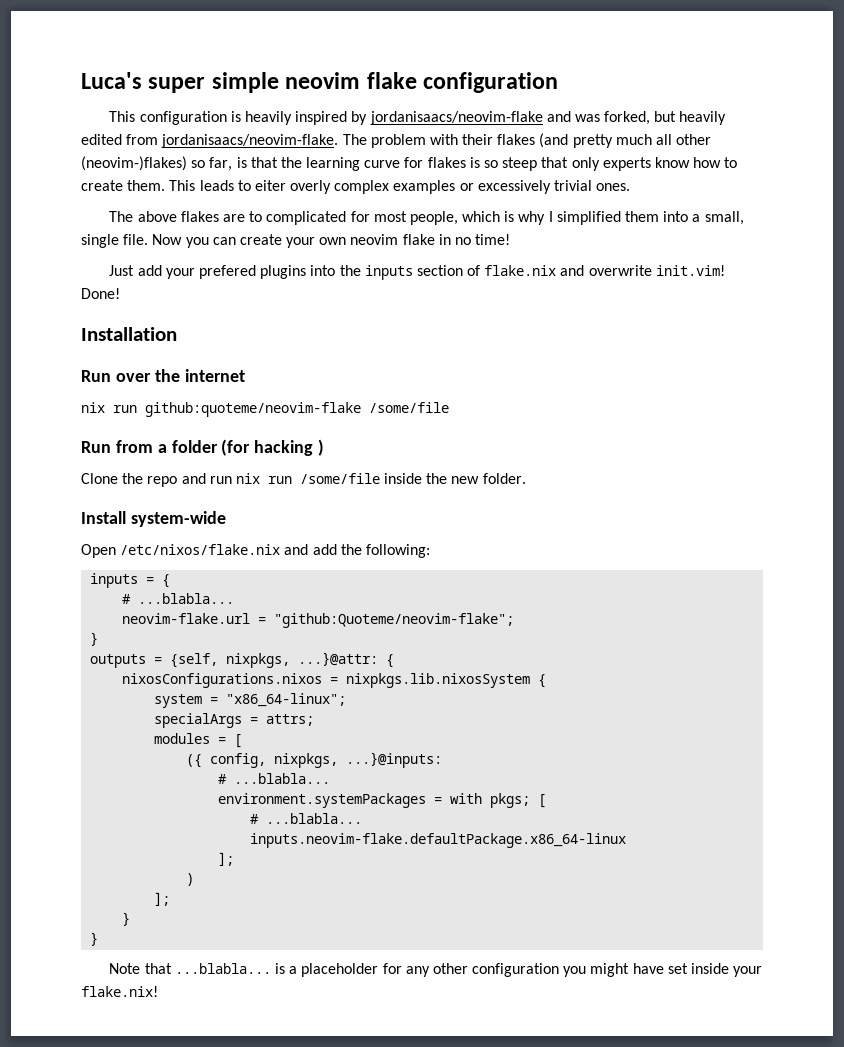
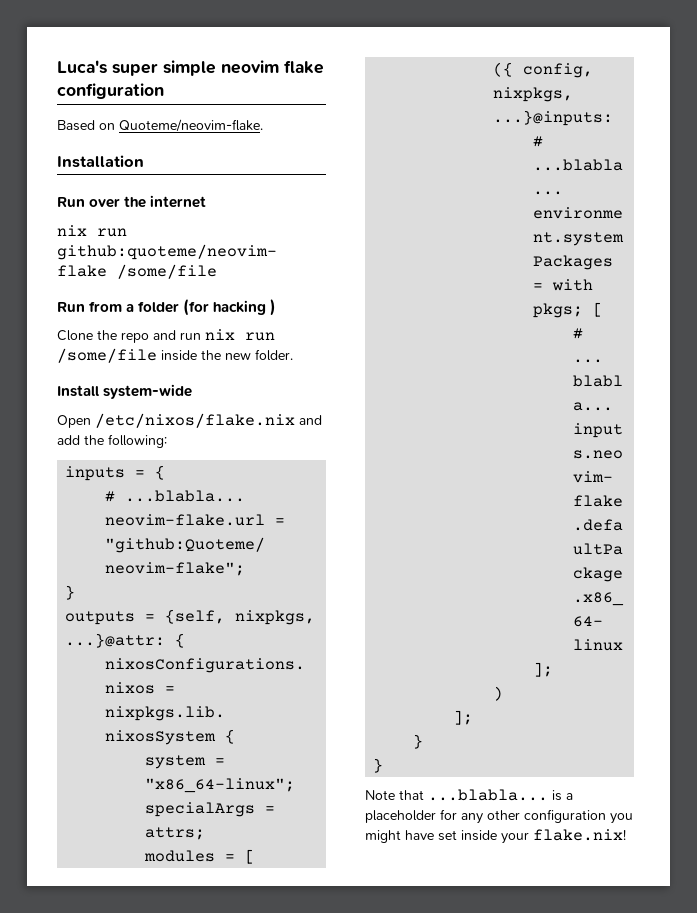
- This configuration is heavily inspired by jordanisaacs/neovim-flake and was forked, but heavily edited from jordanisaacs/neovim-flake. The problem with their flakes (and pretty much all other (neovim-)flakes) so far, is that the learning curve for flakes is so steep that only experts know how to create them. This leads to eiter overly complex examples or excessively trivial ones.
- The above flakes are to complicated for most people, which is why I simplified them into a small, single file. Now you can create your own neovim flake in no time!
- Just add your prefered plugins into the inputs section of flake.nix and overwrite init.vim! Done!
+ Based on Quoteme/neovim-flake.

